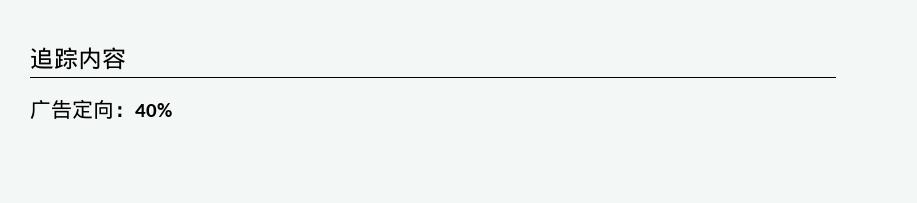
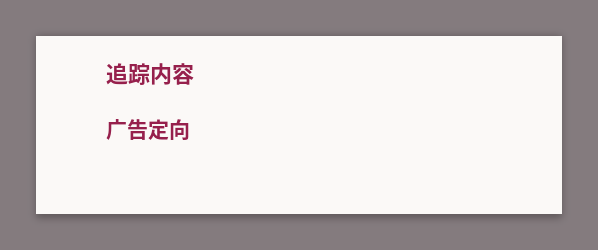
- 广告定向：40%
+ 广告定向

